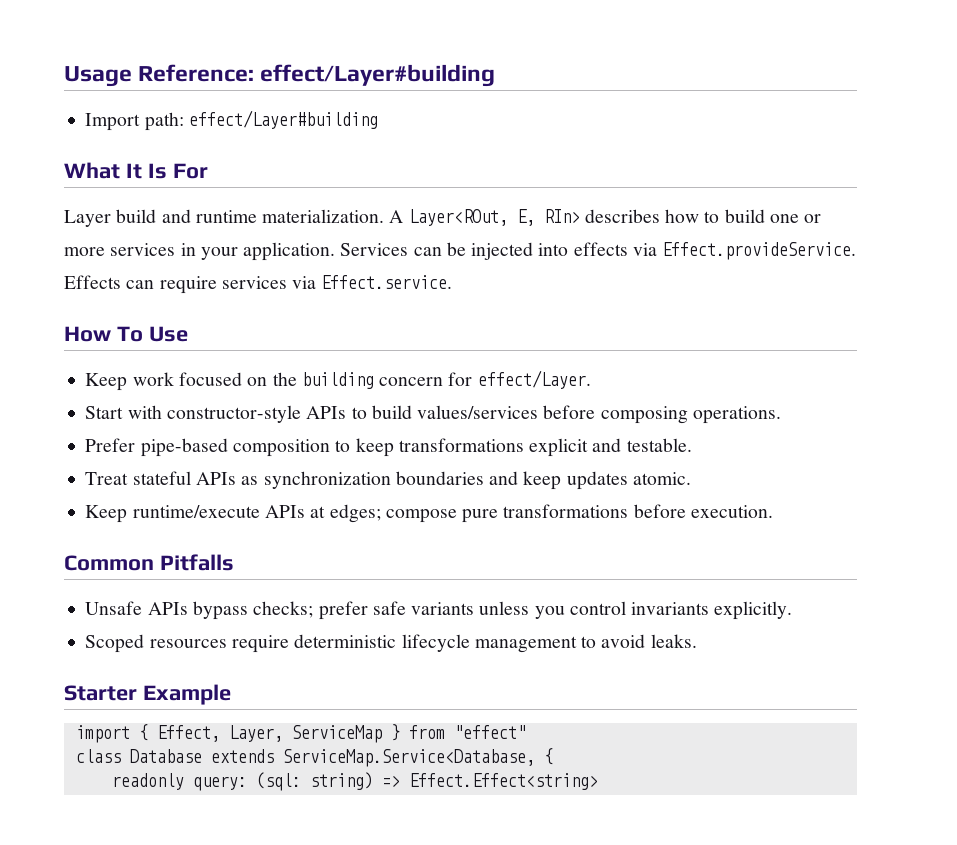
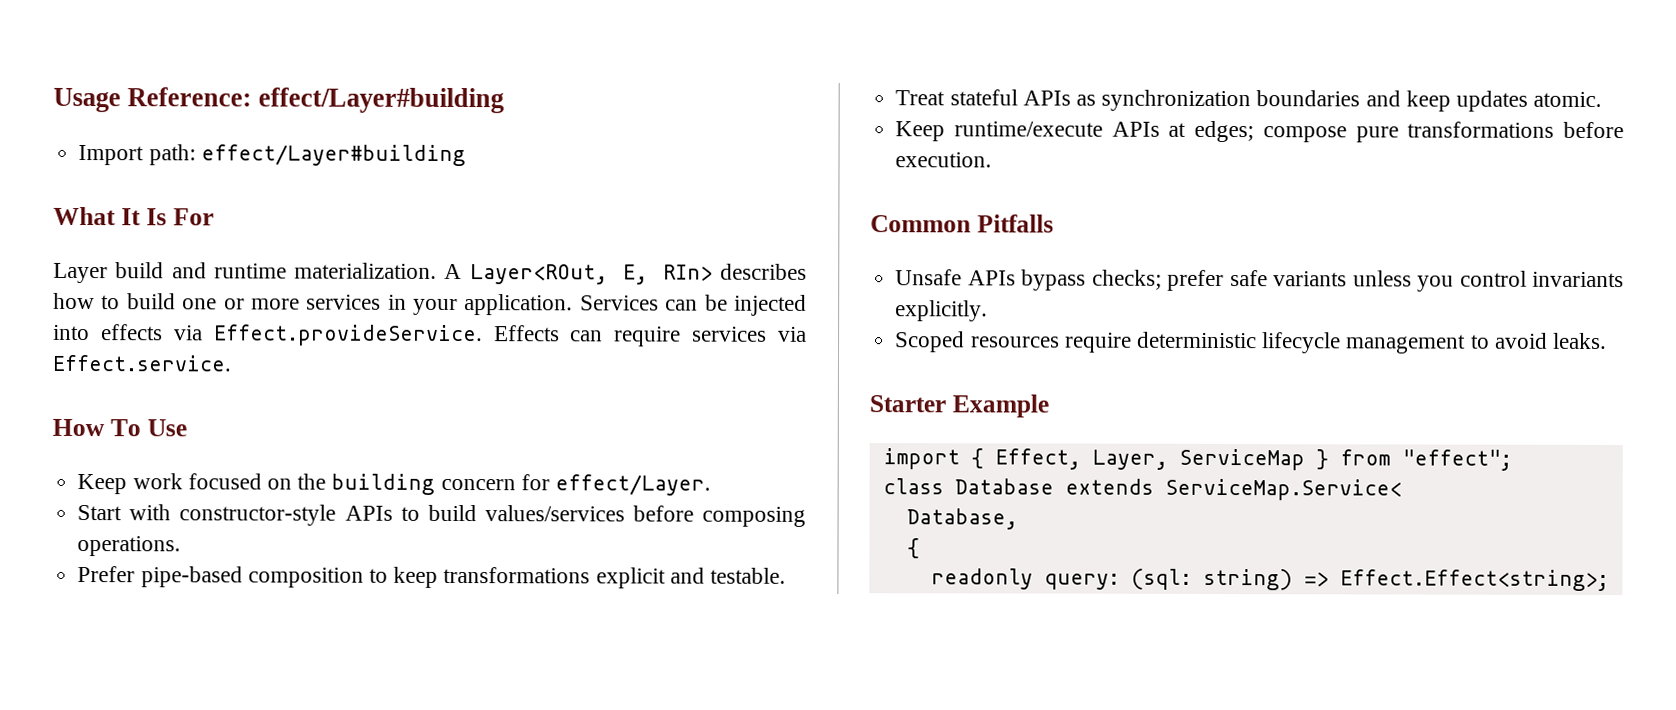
- import { Effect, Layer, ServiceMap } from "effect"
+ import { Effect, Layer, ServiceMap } from "effect";
- class Database extends ServiceMap.Service<Database, {
+ class Database extends ServiceMap.Service<
+ Database,
+ {
- readonly query: (sql: string) => Effect.Effect<string>
+ readonly query: (sql: string) => Effect.Effect<string>;

